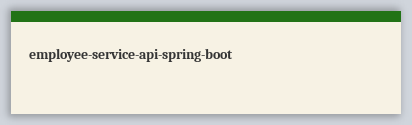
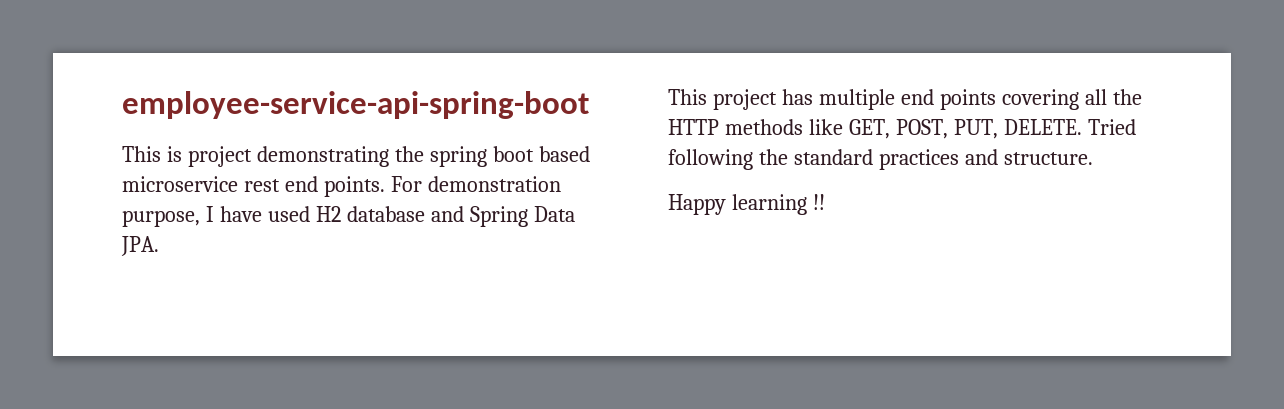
+ This is project demonstrating the spring boot based microservice rest end points. For demonstration purpose, I have used H2 database and Spring Data JPA.
+ This project has multiple end points covering all the HTTP methods like GET, POST, PUT, DELETE. Tried following the standard practices and structure.
+ Happy learning !!

